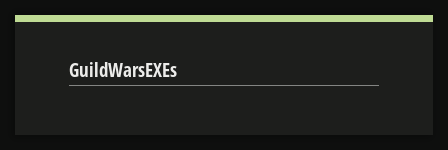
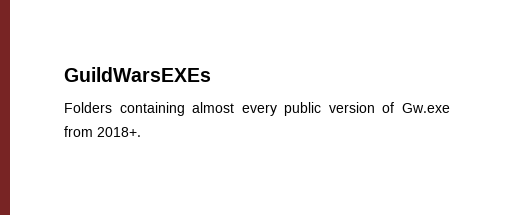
+ Folders containing almost every public version of Gw.exe from 2018+.

